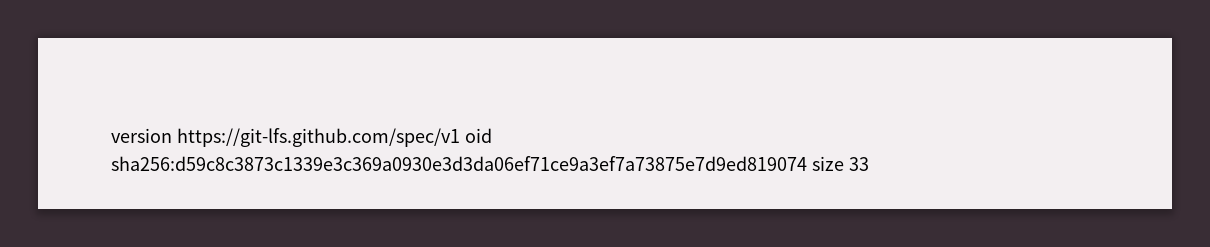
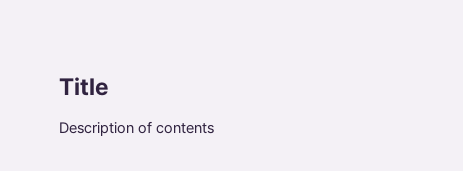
- version https://git-lfs.github.com/spec/v1 oid sha256:d59c8c3873c1339e3c369a0930e3d3da06ef71ce9a3ef7a73875e7d9ed819074 size 33
+ Title
+ Description of contents

